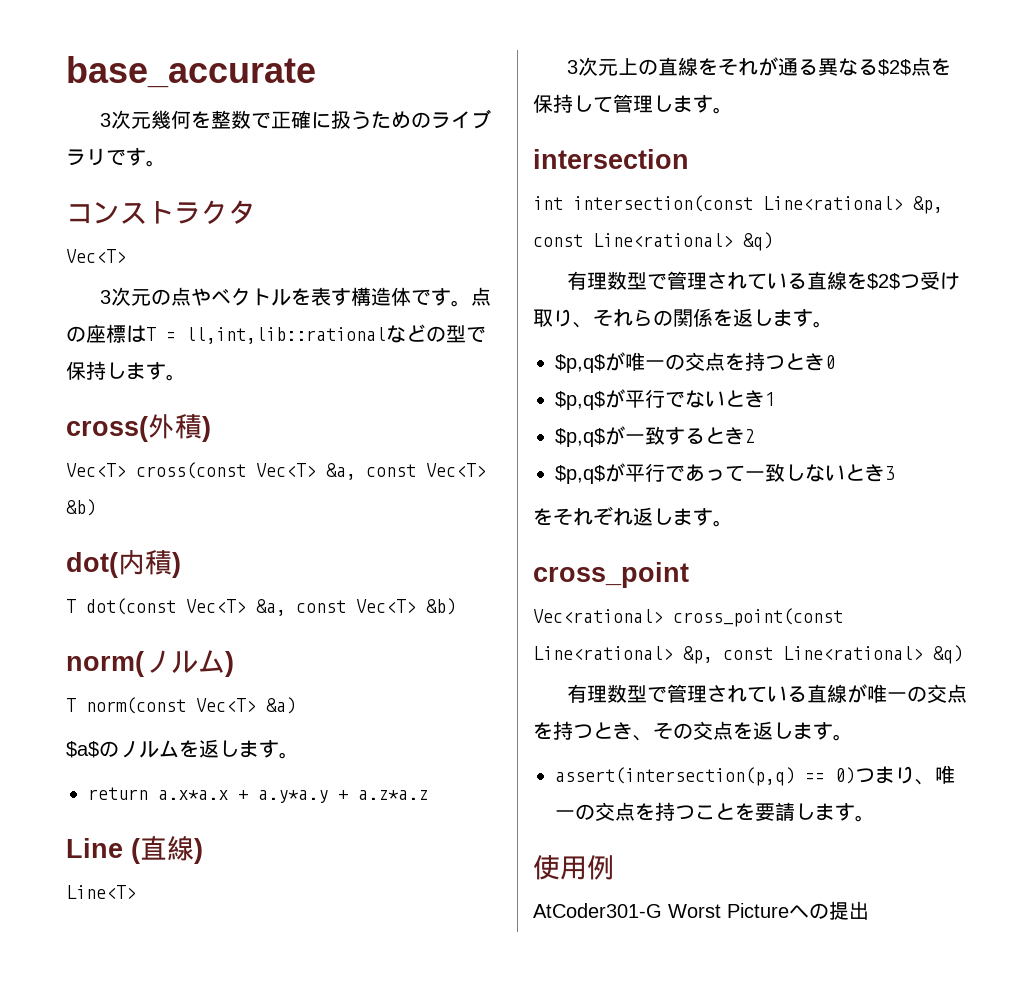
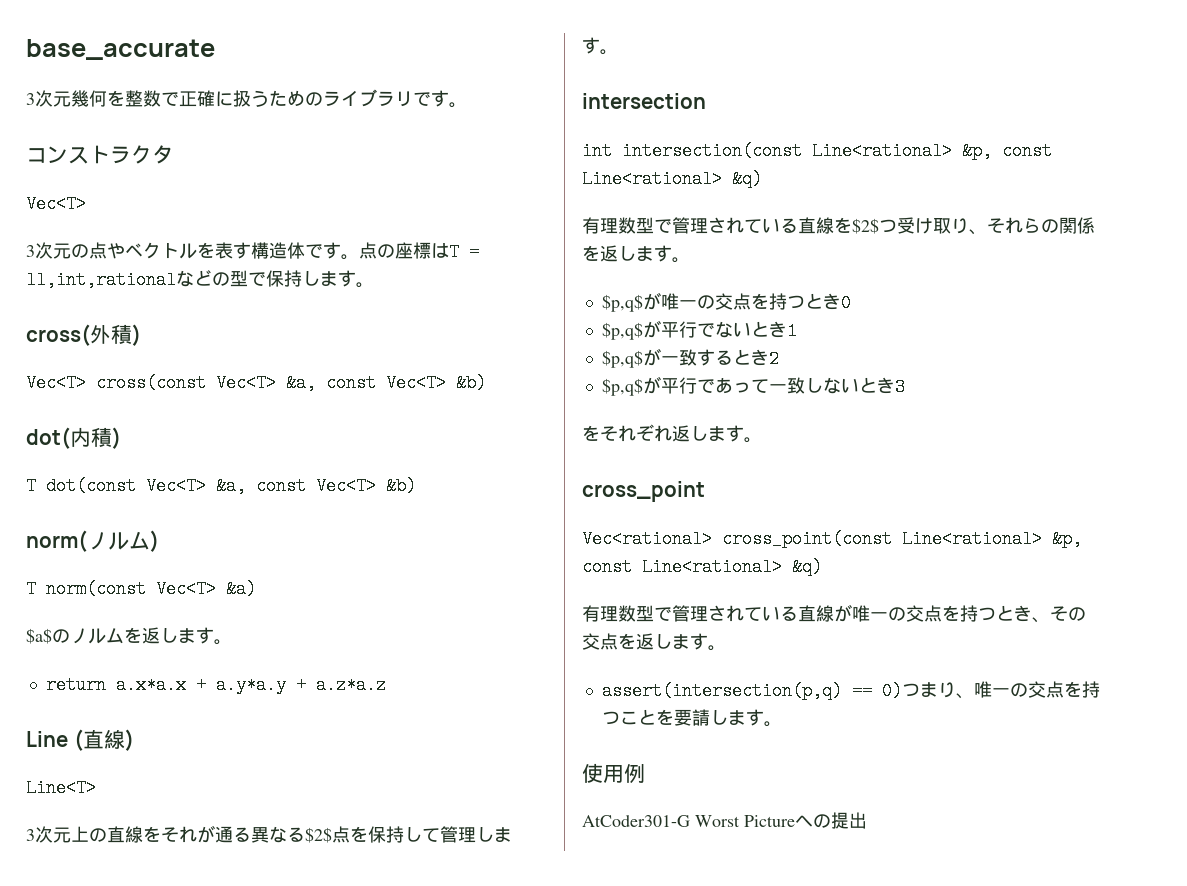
- 点の座標はT = ll,int,lib::rationalなどの型で保持します。
+ 点の座標はT = ll,int,rationalなどの型で保持します。

